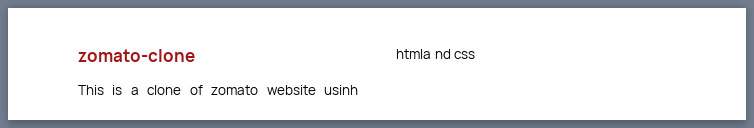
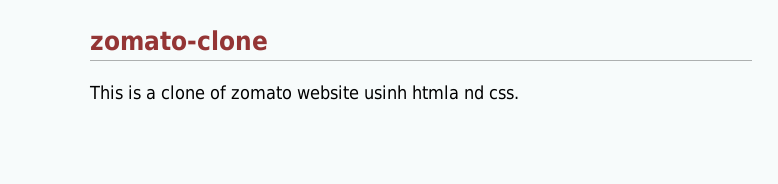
- This is a clone of zomato website usinh htmla nd css
+ This is a clone of zomato website usinh htmla nd css.

